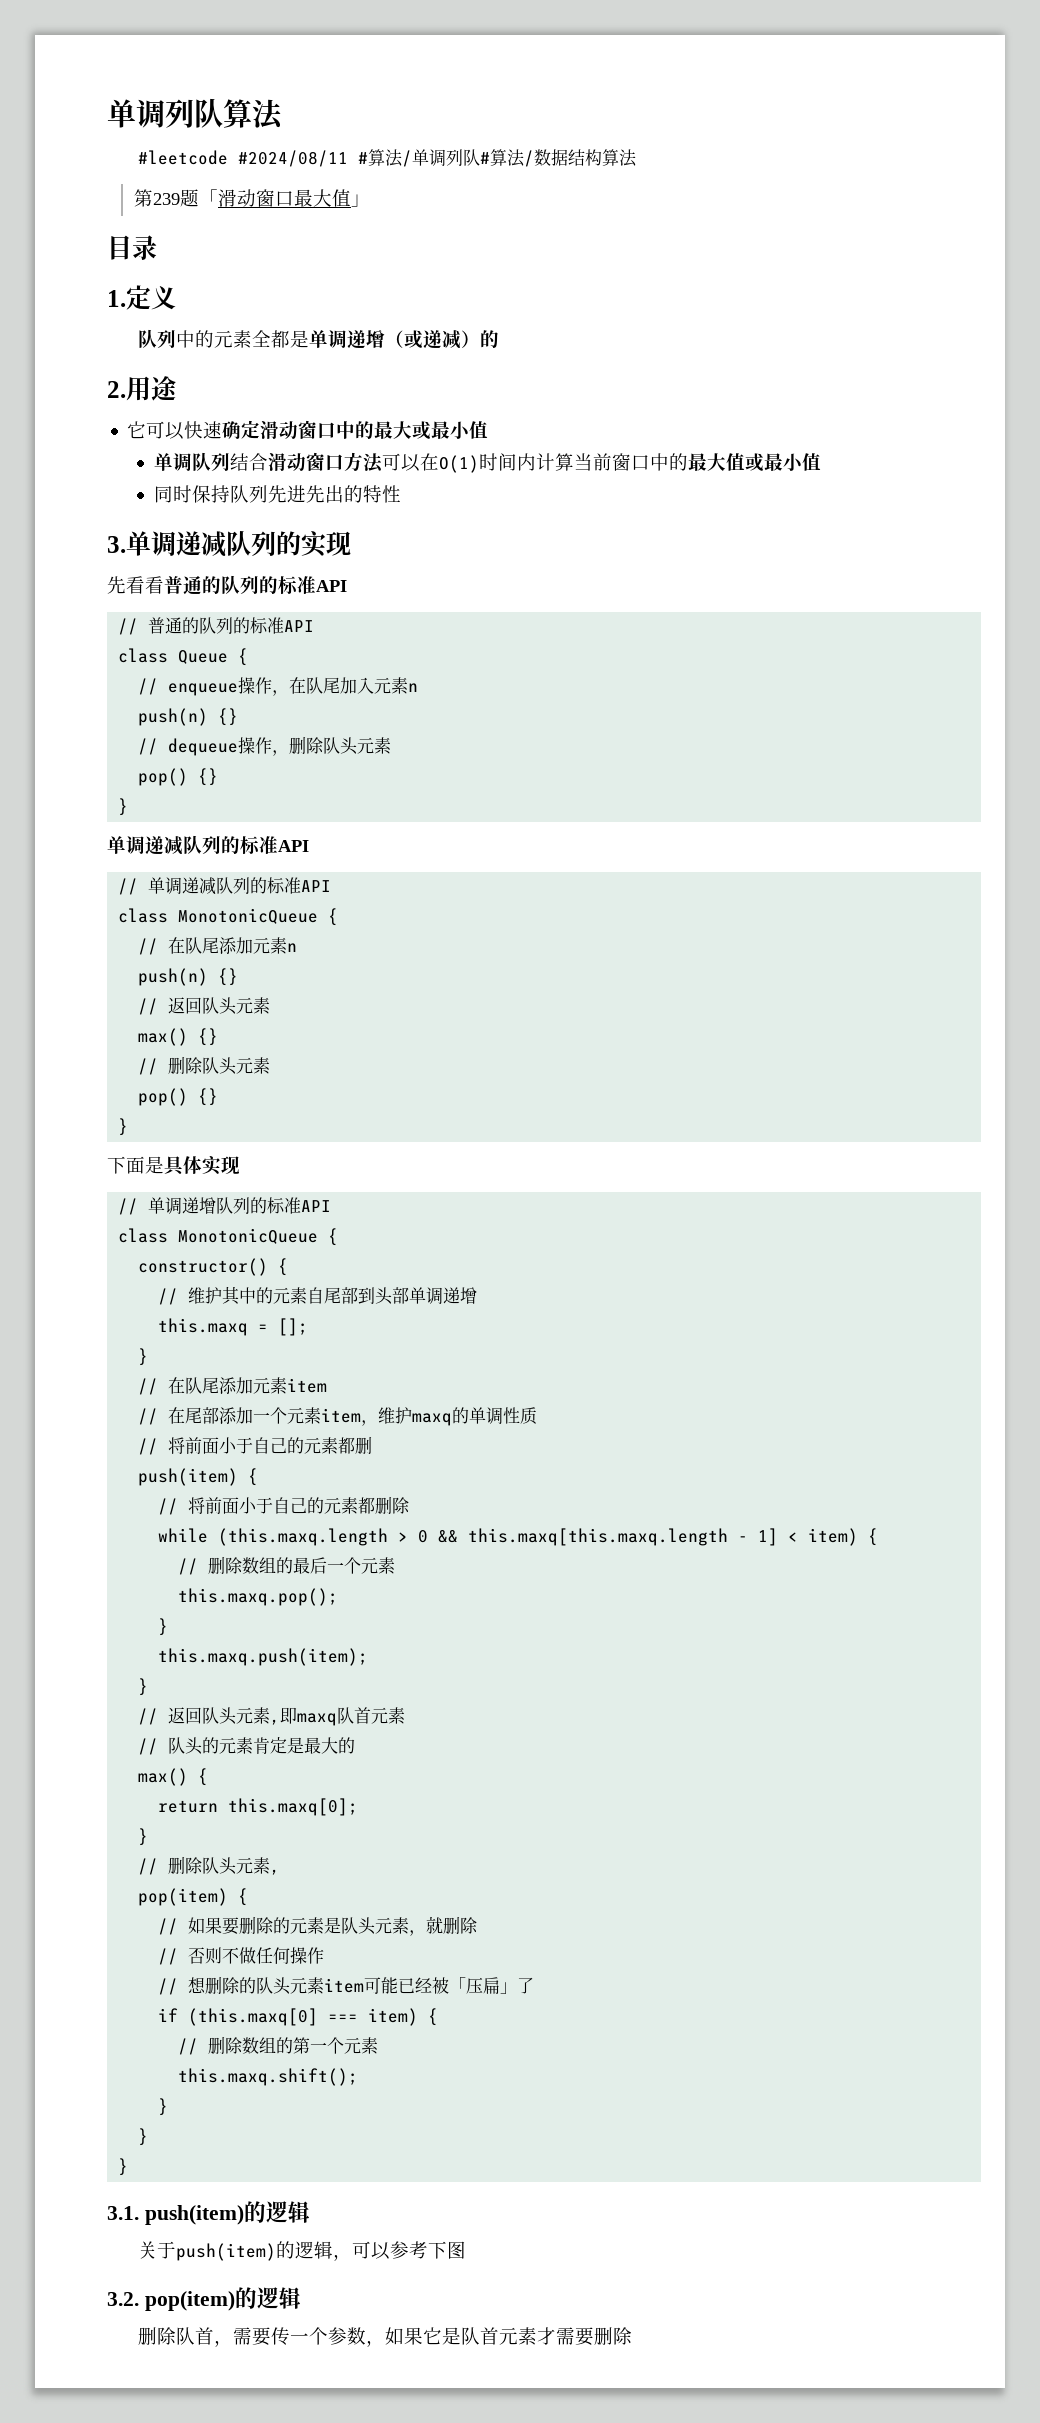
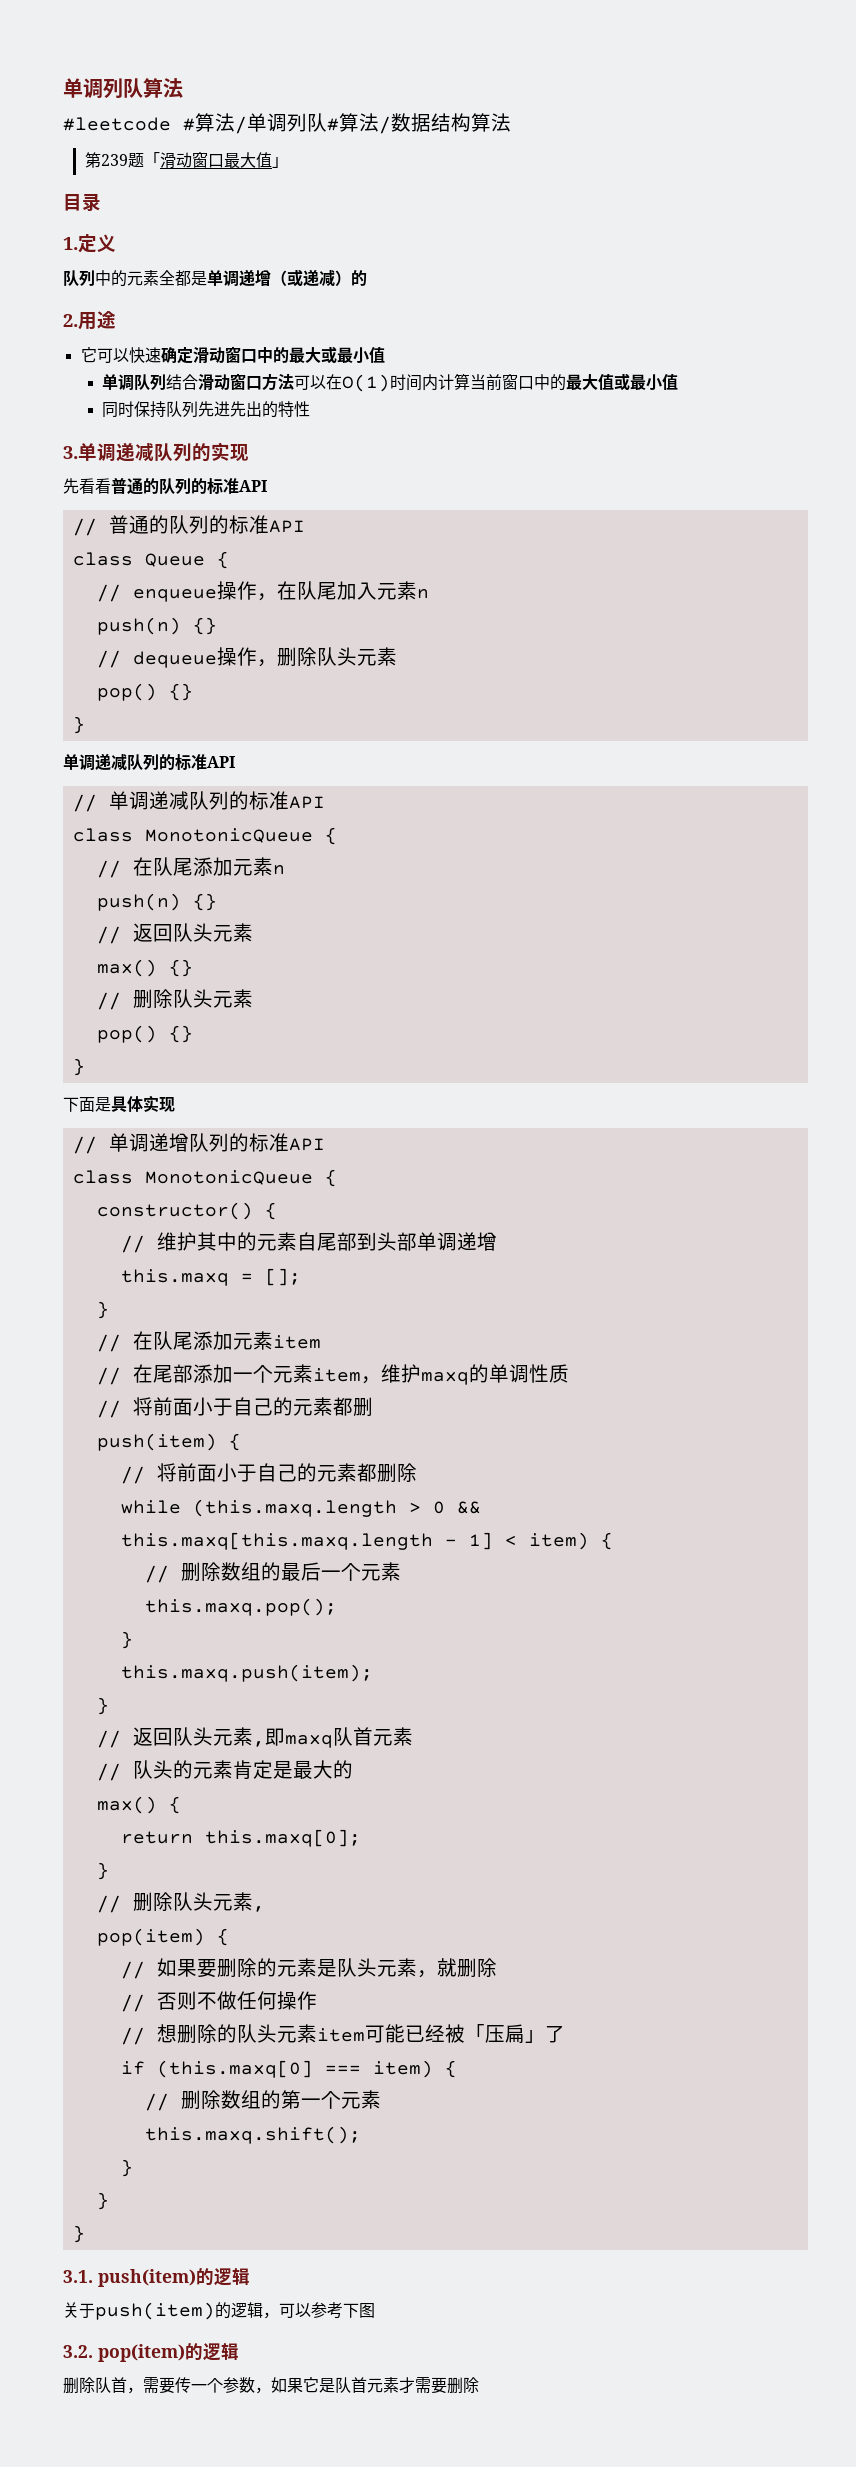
- #leetcode #2024/08/11 #算法/单调列队#算法/数据结构算法
+ #leetcode #算法/单调列队#算法/数据结构算法

